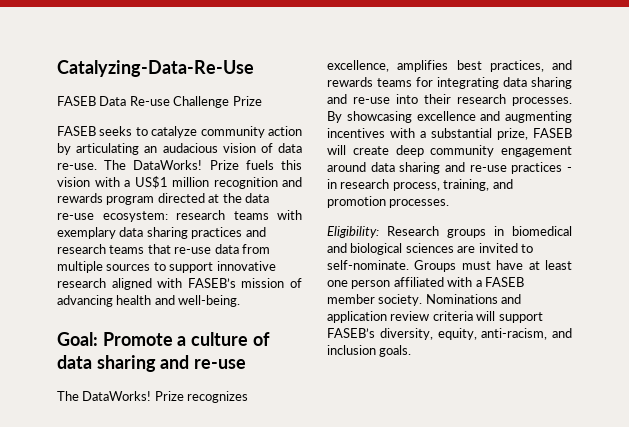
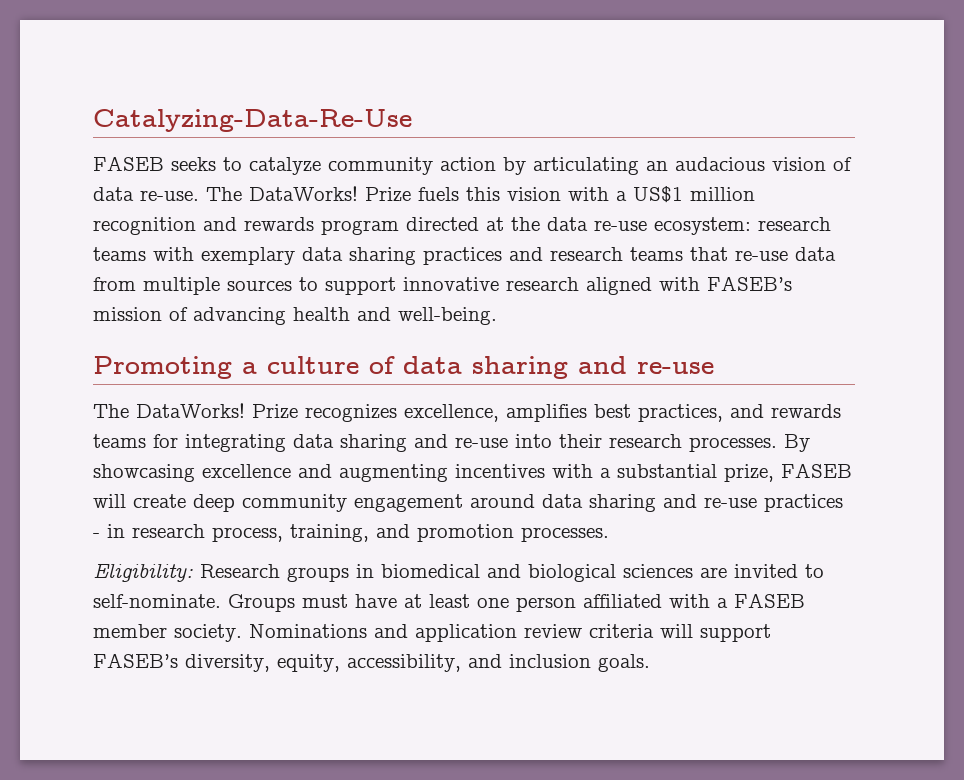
- FASEB Data Re-use Challenge Prize
- Goal: Promote a culture of data sharing and re-use
+ Promoting a culture of data sharing and re-use
- Nominations and application review criteria will support FASEB’s diversity, equity, anti-racism, and inclusion goals.
+ Nominations and application review criteria will support FASEB’s diversity, equity, accessibility, and inclusion goals.

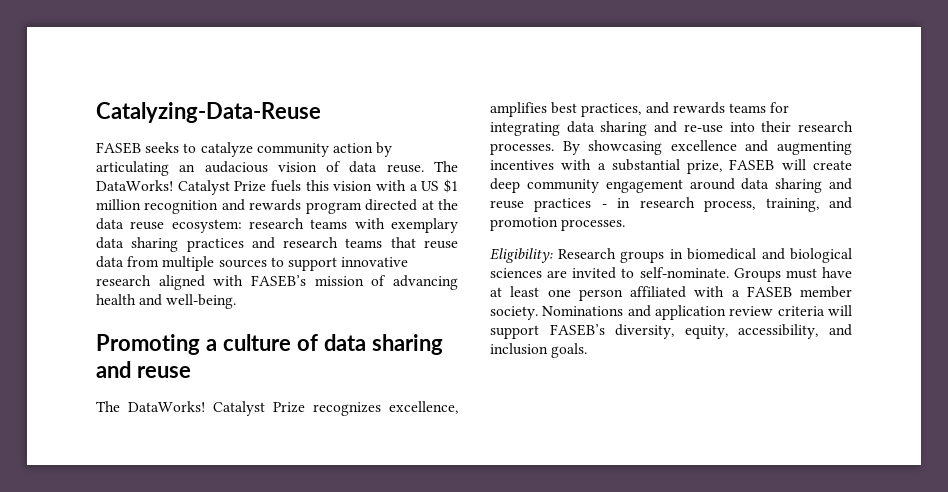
- Catalyzing-Data-Re-Use
+ Catalyzing-Data-Reuse
- FASEB seeks to catalyze community action by articulating an audacious vision of data re-use. The DataWorks! Prize fuels this vision with a US$1 million recognition and rewards program directed at the data re-use ecosystem: research teams with exemplary data sharing practices and research teams that re-use data from multiple sources to support innovative research aligned with FASEB’s mission of advancing health and well-being.
+ FASEB seeks to catalyze community action by articulating an audacious vision of data reuse. The DataWorks! Catalyst Prize fuels this vision with a US $1 million recognition and rewards program directed at the data reuse ecosystem: research teams with exemplary data sharing practices and research teams that reuse data from multiple sources to support innovative research aligned with FASEB’s mission of advancing health and well-being.
- Promoting a culture of data sharing and re-use
- The DataWorks! Prize recognizes excellence, amplifies best practices, and rewards teams for integrating data sharing and re-use into their research processes.
+ Promoting a culture of data sharing and reuse
+ The DataWorks! Catalyst Prize recognizes excellence, amplifies best practices, and rewards teams for integrating data sharing and re-use into their research processes.
- By showcasing excellence and augmenting incentives with a substantial prize, FASEB will create deep community engagement around data sharing and re-use practices - in research process, training, and promotion processes.
+ By showcasing excellence and augmenting incentives with a substantial prize, FASEB will create deep community engagement around data sharing and reuse practices - in research process, training, and promotion processes.

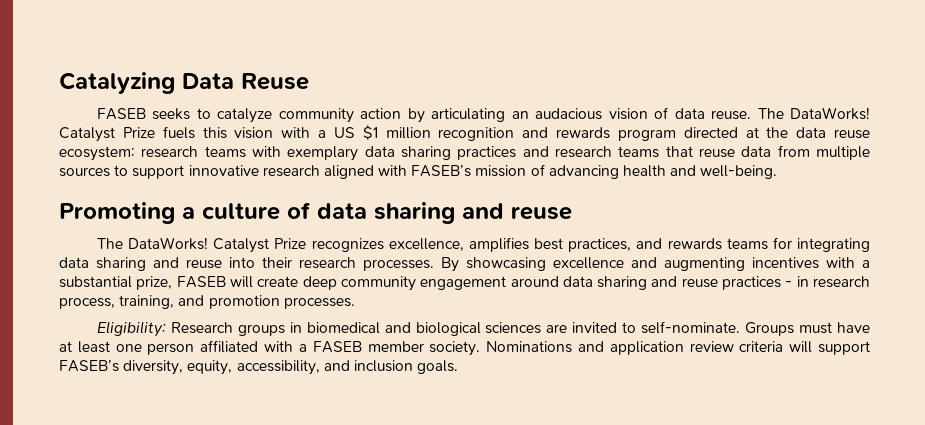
- Catalyzing-Data-Reuse
+ Catalyzing Data Reuse
- Catalyst Prize recognizes excellence, amplifies best practices, and rewards teams for integrating data sharing and re-use into their research processes.
+ Catalyst Prize recognizes excellence, amplifies best practices, and rewards teams for integrating data sharing and reuse into their research processes.

